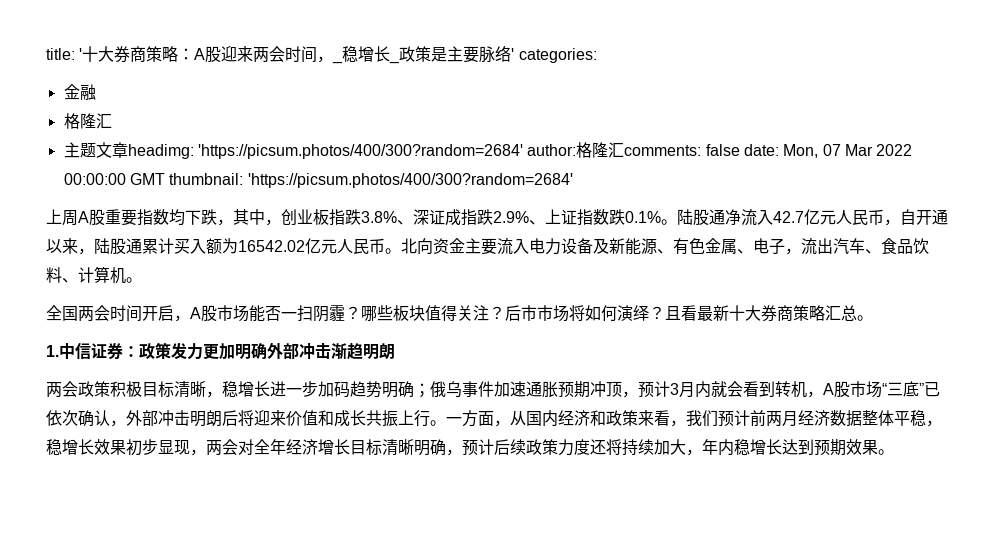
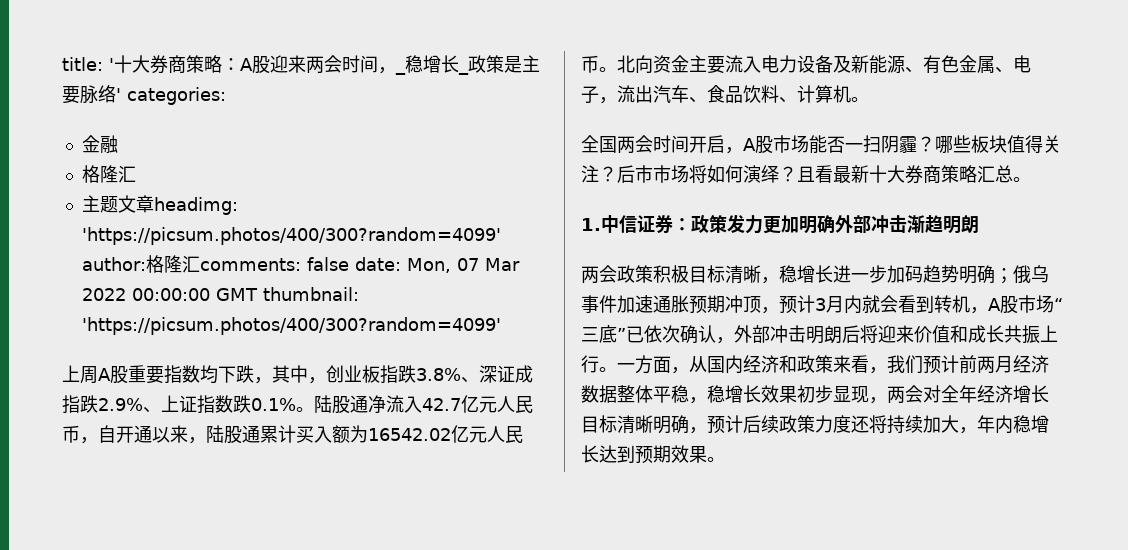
- 主题文章headimg: 'https://picsum.photos/400/300?random=2684' author:格隆汇comments: false date: Mon, 07 Mar 2022 00:00:00 GMT thumbnail: 'https://picsum.photos/400/300?random=2684'
+ 主题文章headimg: 'https://picsum.photos/400/300?random=4099' author:格隆汇comments: false date: Mon, 07 Mar 2022 00:00:00 GMT thumbnail: 'https://picsum.photos/400/300?random=4099'

